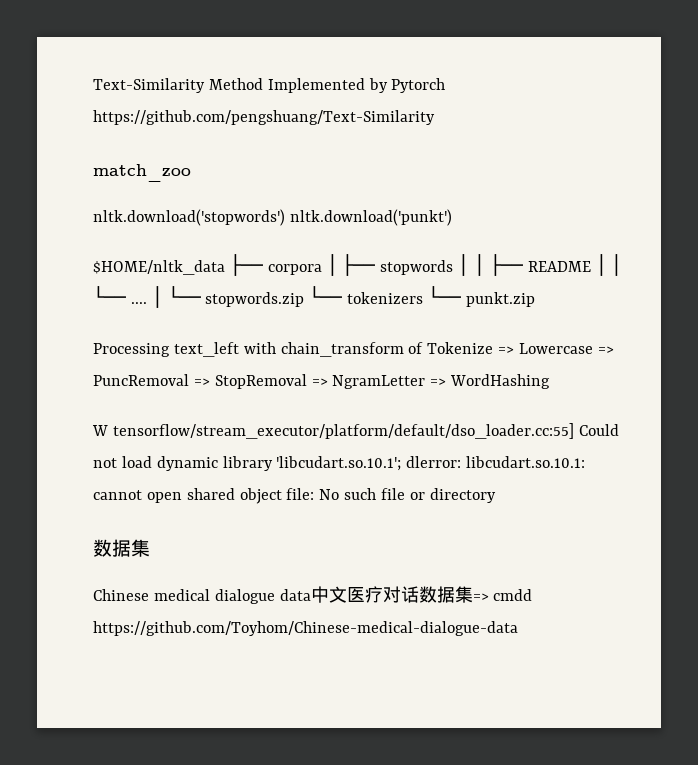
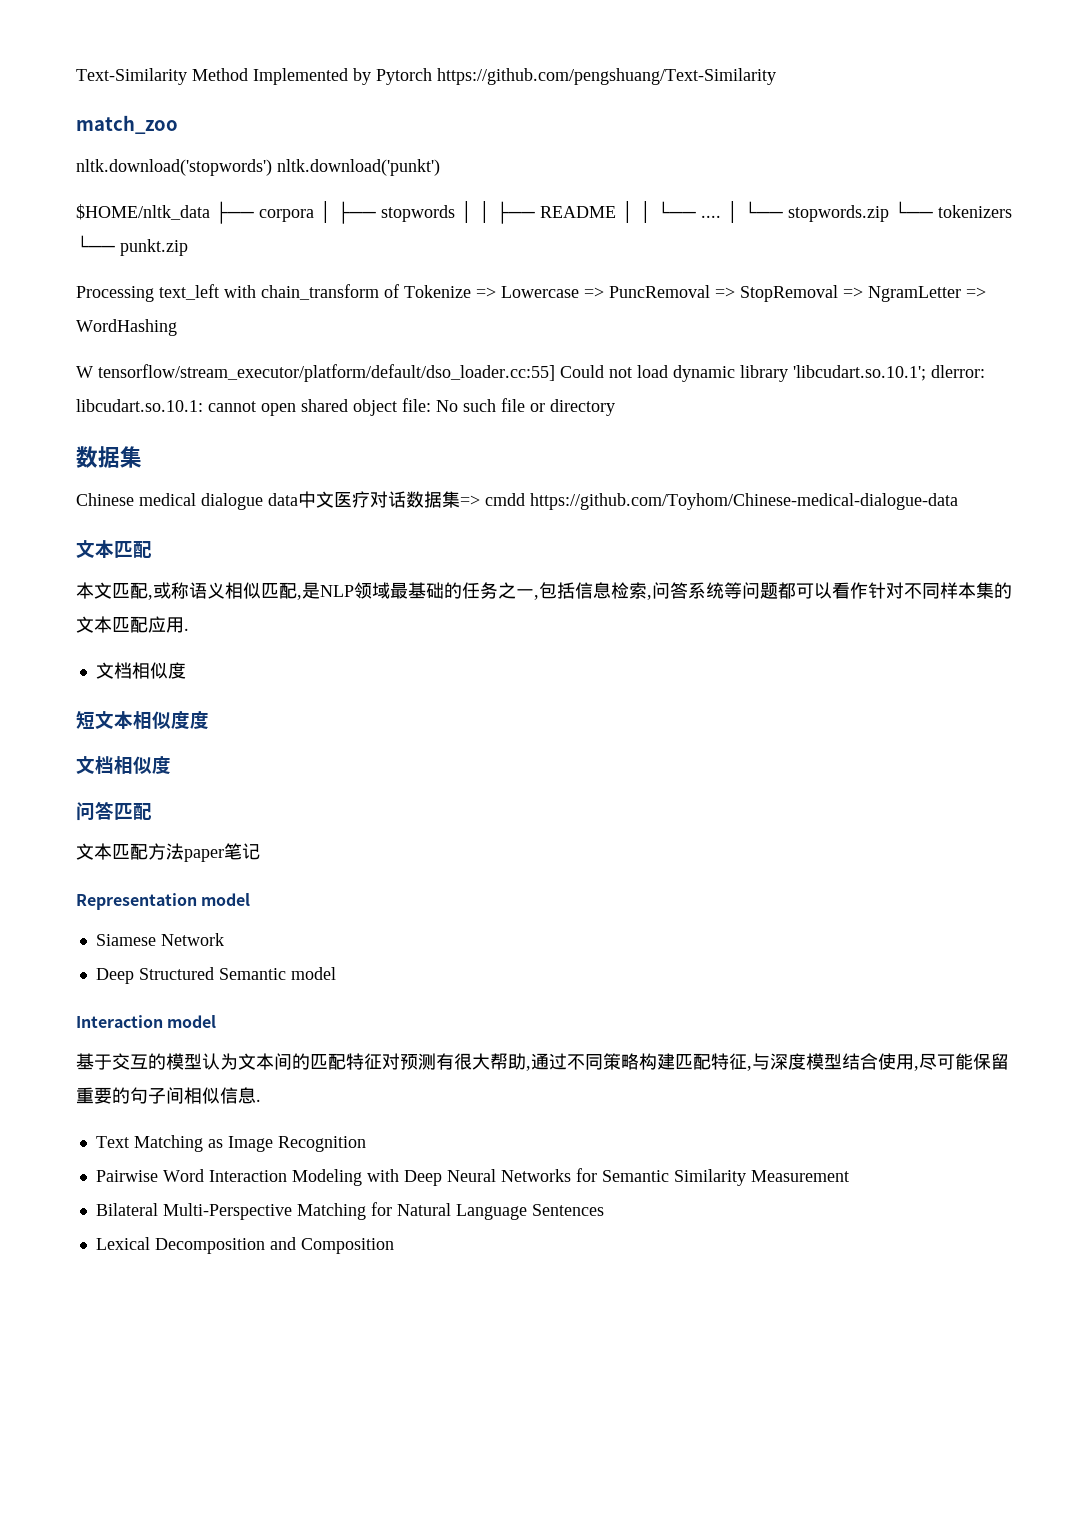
  Chinese medical dialogue data中文医疗对话数据集=> cmdd https://github.com/Toyhom/Chinese-medical-dialogue-data
+ 文本匹配
+ 本文匹配,或称语义相似匹配,是NLP领域最基础的任务之一,包括信息检索,问答系统等问题都可以看作针对不同样本集的文本匹配应用.
+ 文档相似度
+ 短文本相似度度
+ 文档相似度
+ 问答匹配
+ 文本匹配方法paper笔记
+ Representation model
+ Siamese Network
+ Deep Structured Semantic model
+ Interaction model
+ 基于交互的模型认为文本间的匹配特征对预测有很大帮助,通过不同策略构建匹配特征,与深度模型结合使用,尽可能保留重要的句子间相似信息.
+ Text Matching as Image Recognition
+ Pairwise Word Interaction Modeling with Deep Neural Networks for Semantic Similarity Measurement
+ Bilateral Multi-Perspective Matching for Natural Language Sentences
+ Lexical Decomposition and Composition

